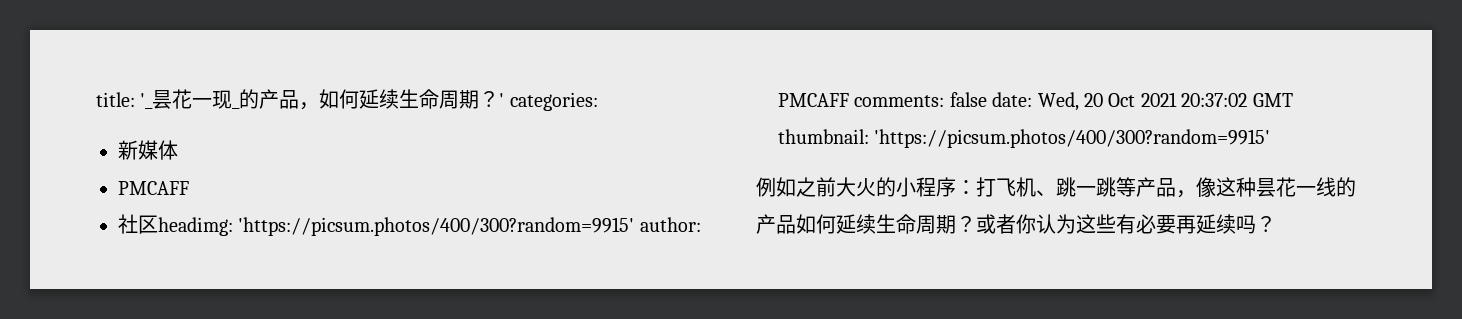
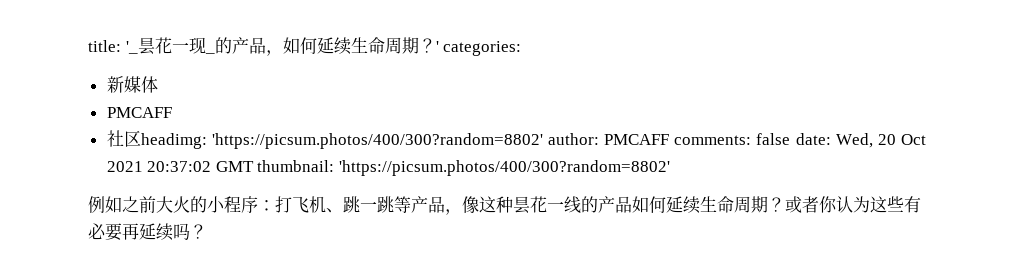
- 社区headimg: 'https://picsum.photos/400/300?random=9915' author: PMCAFF comments: false date: Wed, 20 Oct 2021 20:37:02 GMT thumbnail: 'https://picsum.photos/400/300?random=9915'
+ 社区headimg: 'https://picsum.photos/400/300?random=8802' author: PMCAFF comments: false date: Wed, 20 Oct 2021 20:37:02 GMT thumbnail: 'https://picsum.photos/400/300?random=8802'

